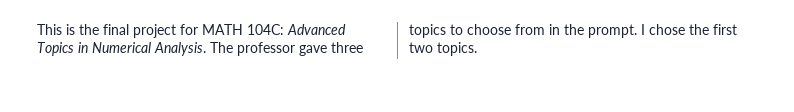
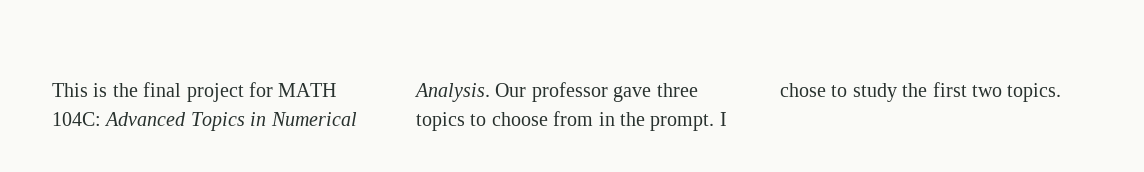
- The professor gave three topics to choose from in the prompt.
+ Our professor gave three topics to choose from in the prompt.
- I chose the first two topics.
+ I chose to study the first two topics.

